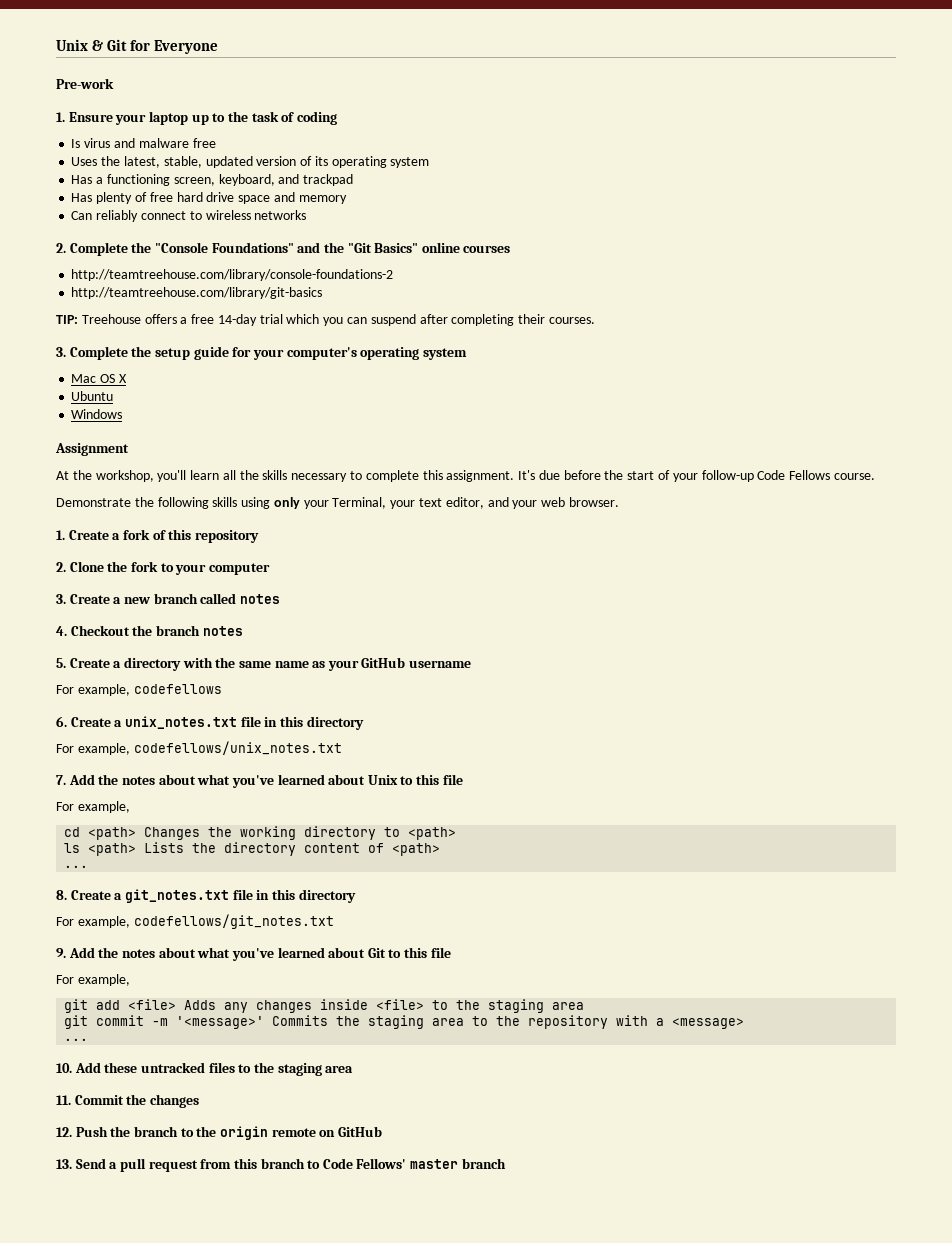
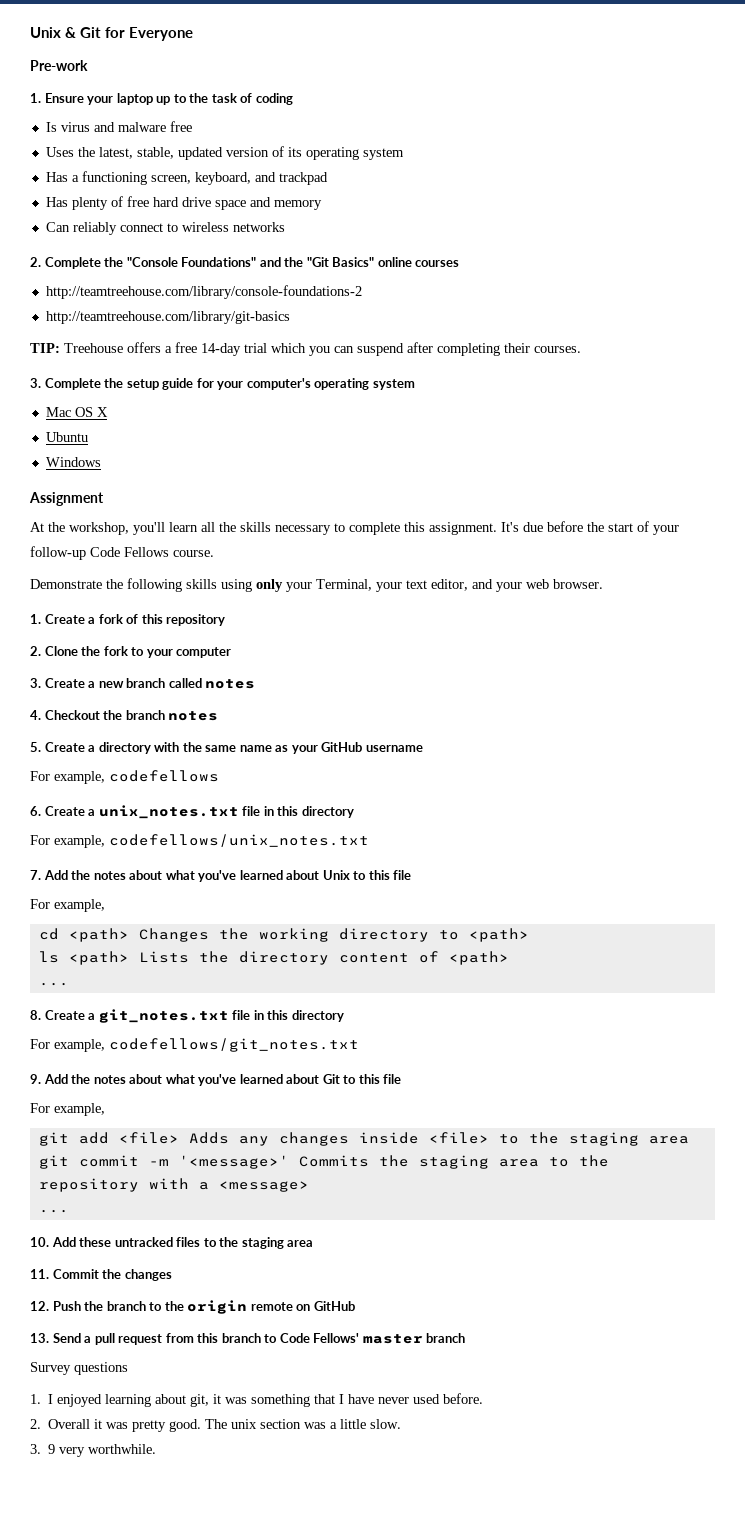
+ Survey questions
+ 1. I enjoyed learning about git, it was something that I have never used before.
+ 2. Overall it was pretty good. The unix section was a little slow.
+ 3. 9 very worthwhile.

